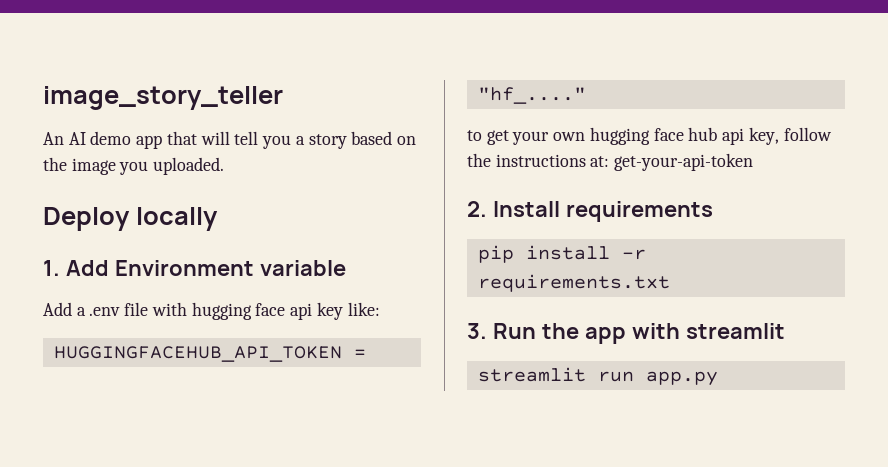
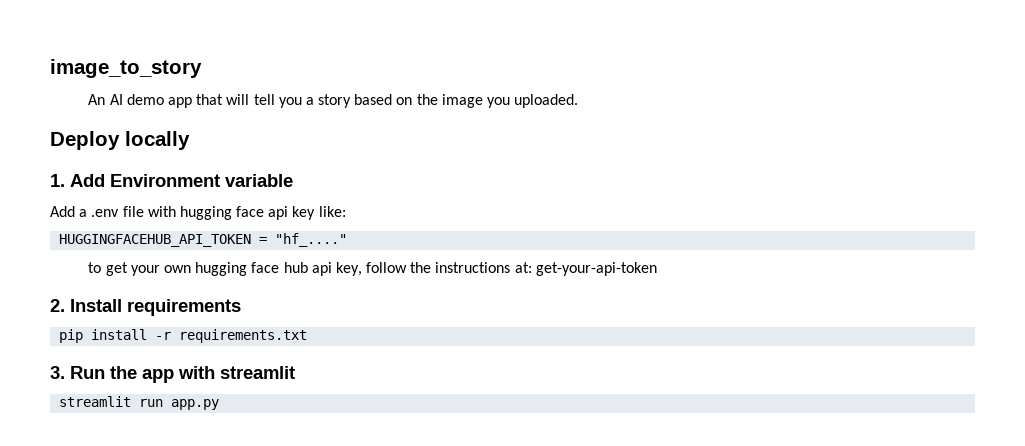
- image_story_teller
+ image_to_story

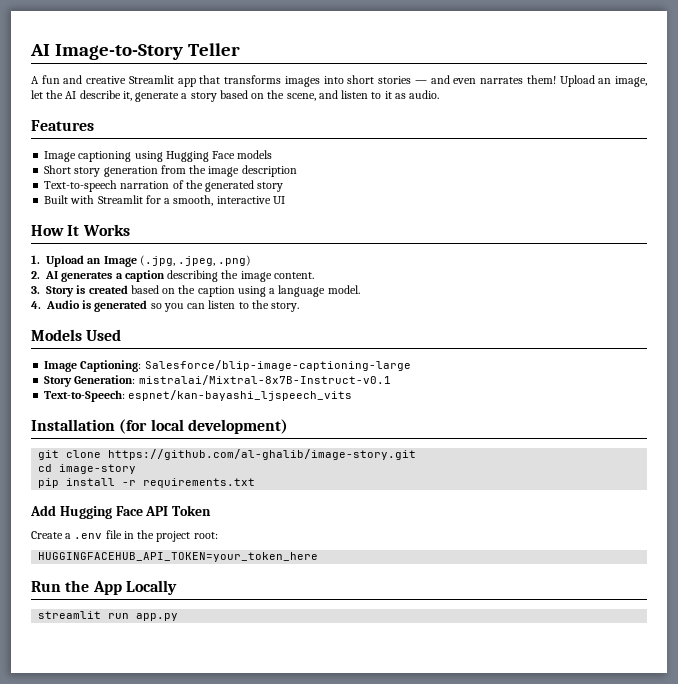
- image_to_story
- An AI demo app that will tell you a story based on the image you uploaded.
- Deploy locally
- 1. Add Environment variable
- Add a .env file with hugging face api key like:
- HUGGINGFACEHUB_API_TOKEN = "hf_...."
- to get your own hugging face hub api key, follow the instructions at: get-your-api-token
- 2. Install requirements
+ AI Image-to-Story Teller
+ A fun and creative Streamlit app that transforms images into short stories — and even narrates them! Upload an image, let the AI describe it, generate a story based on the scene, and listen to it as audio.
+ Features
+ Image captioning using Hugging Face models
+ Short story generation from the image description
+ Text-to-speech narration of the generated story
+ Built with Streamlit for a smooth, interactive UI
+ How It Works
+ 1. Upload an Image (.jpg, .jpeg, .png)
+ 2. AI generates a caption describing the image content.
+ 3. Story is created based on the caption using a language model.
+ 4. Audio is generated so you can listen to the story.
+ Models Used
+ Image Captioning: Salesforce/blip-image-captioning-large
+ Story Generation: mistralai/Mixtral-8x7B-Instruct-v0.1
+ Text-to-Speech: espnet/kan-bayashi_ljspeech_vits
+ Installation (for local development)
+ git clone https://github.com/al-ghalib/image-story.git
+ cd image-story
  pip install -r requirements.txt
- 3. Run the app with streamlit
+ Add Hugging Face API Token
+ Create a .env file in the project root:
+ HUGGINGFACEHUB_API_TOKEN=your_token_here
+ Run the App Locally

